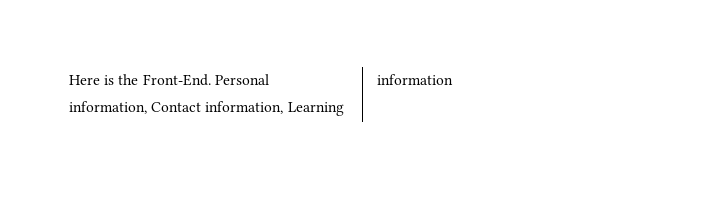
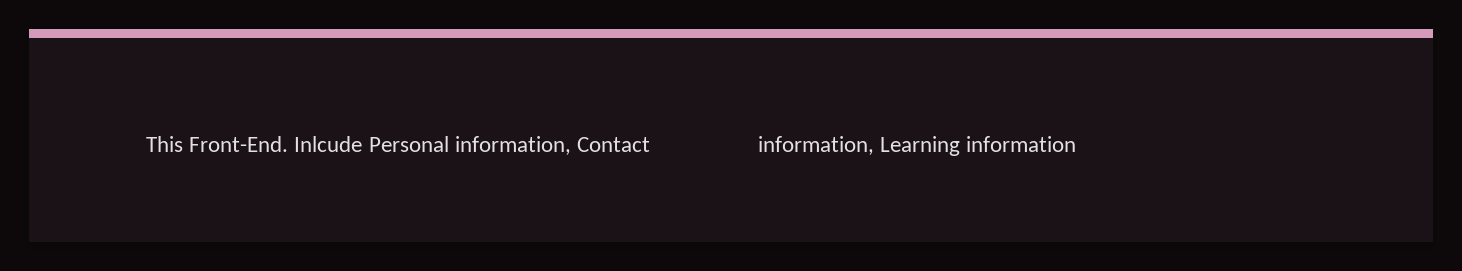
- Here is the Front-End. Personal information, Contact information, Learning information
+ This Front-End. Inlcude Personal information, Contact information, Learning information

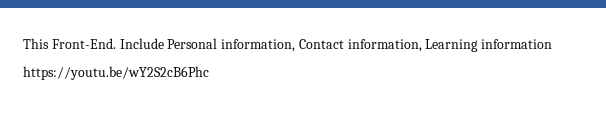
- Inlcude Personal information, Contact information, Learning information
+ Include Personal information, Contact information, Learning information
+ https://youtu.be/wY2S2cB6Phc

